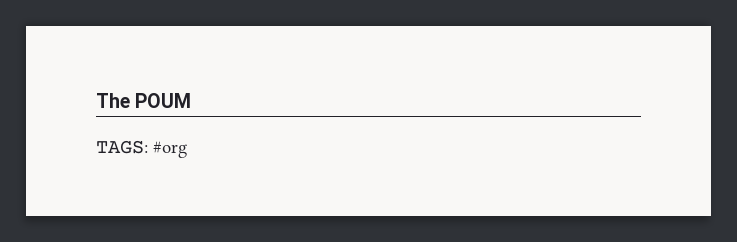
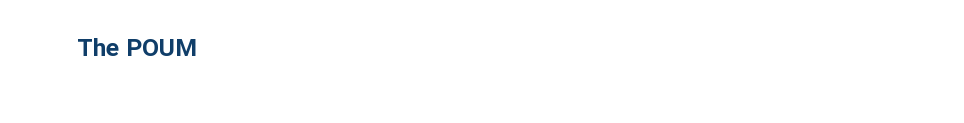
- TAGS: #org

